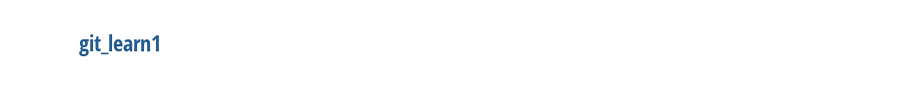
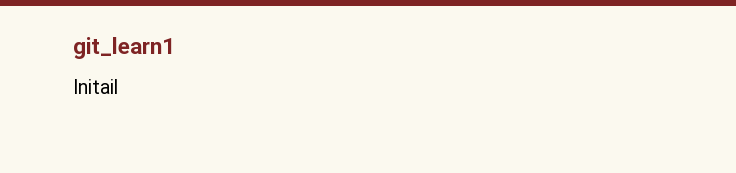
+ Initail

